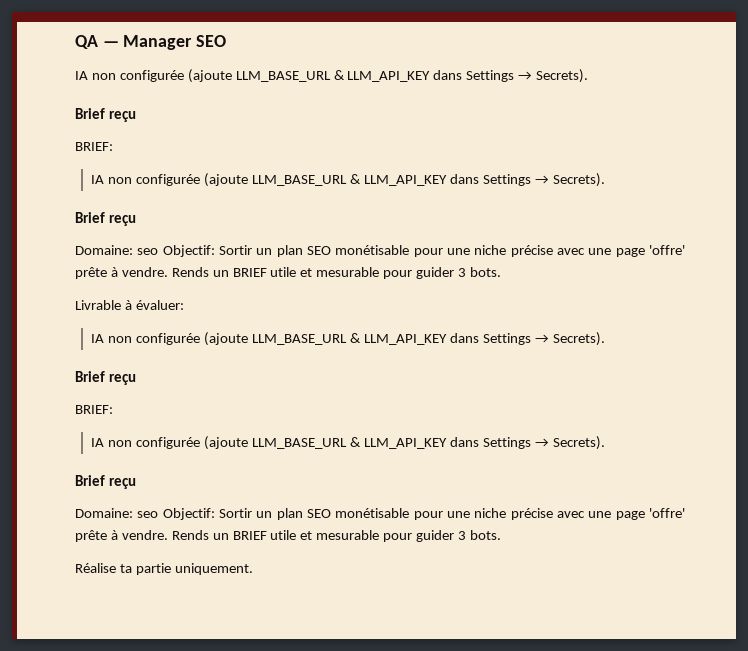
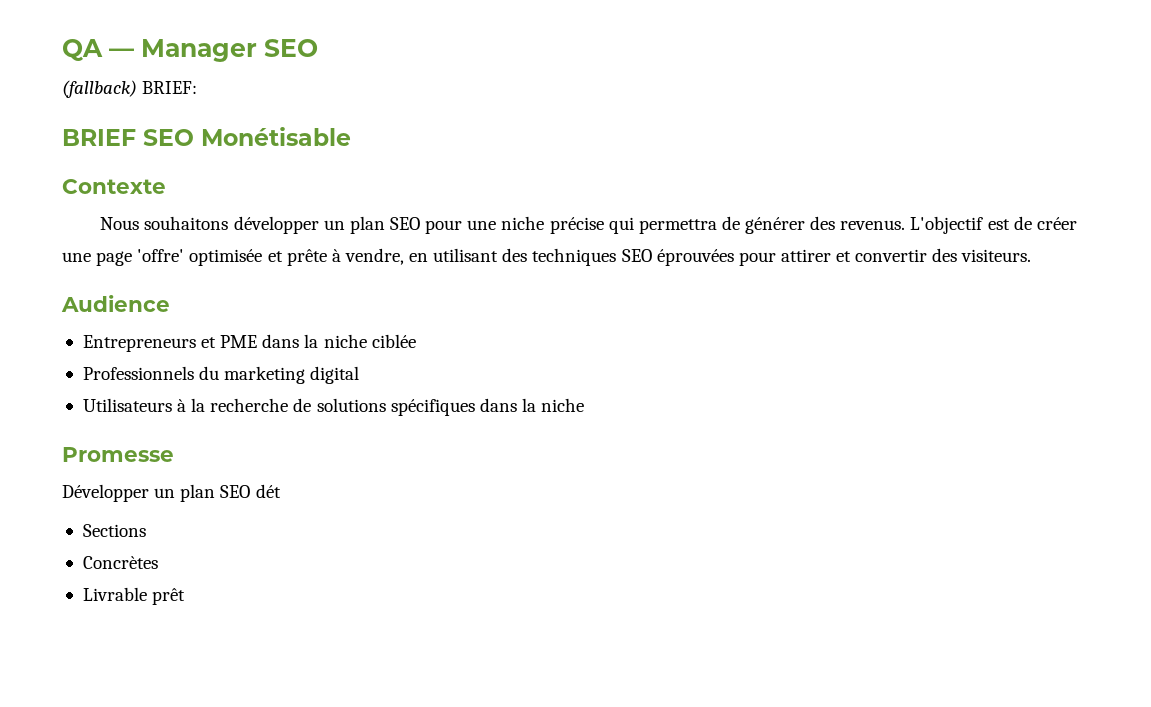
  QA — Manager SEO
- IA non configurée (ajoute LLM_BASE_URL & LLM_API_KEY dans Settings → Secrets).
- Brief reçu
- BRIEF:
- IA non configurée (ajoute LLM_BASE_URL & LLM_API_KEY dans Settings → Secrets).
- Brief reçu
- Domaine: seo Objectif: Sortir un plan SEO monétisable pour une niche précise avec une page 'offre' prête à vendre. Rends un BRIEF utile et mesurable pour guider 3 bots.
- Livrable à évaluer:
- IA non configurée (ajoute LLM_BASE_URL & LLM_API_KEY dans Settings → Secrets).
- Brief reçu
- BRIEF:
- IA non configurée (ajoute LLM_BASE_URL & LLM_API_KEY dans Settings → Secrets).
- Brief reçu
- Domaine: seo Objectif: Sortir un plan SEO monétisable pour une niche précise avec une page 'offre' prête à vendre. Rends un BRIEF utile et mesurable pour guider 3 bots.
- Réalise ta partie uniquement.
+ (fallback) BRIEF:
+ BRIEF SEO Monétisable
+ Contexte
+ Nous souhaitons développer un plan SEO pour une niche précise qui permettra de générer des revenus. L'objectif est de créer une page 'offre' optimisée et prête à vendre, en utilisant des techniques SEO éprouvées pour attirer et convertir des visiteurs.
+ Audience
+ Entrepreneurs et PME dans la niche ciblée
+ Professionnels du marketing digital
+ Utilisateurs à la recherche de solutions spécifiques dans la niche
+ Promesse
+ Développer un plan SEO dét
+ Sections
+ Concrètes
+ Livrable prêt

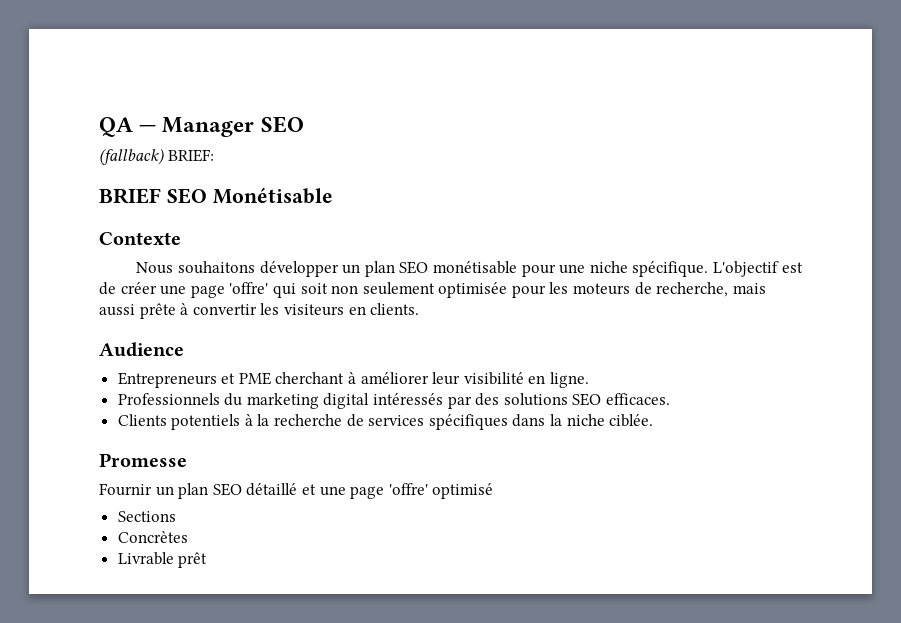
- Nous souhaitons développer un plan SEO pour une niche précise qui permettra de générer des revenus.
+ Nous souhaitons développer un plan SEO monétisable pour une niche spécifique.
- L'objectif est de créer une page 'offre' optimisée et prête à vendre, en utilisant des techniques SEO éprouvées pour attirer et convertir des visiteurs.
+ L'objectif est de créer une page 'offre' qui soit non seulement optimisée pour les moteurs de recherche, mais aussi prête à convertir les visiteurs en clients.
  Audience
- Entrepreneurs et PME dans la niche ciblée
- Professionnels du marketing digital
- Utilisateurs à la recherche de solutions spécifiques dans la niche
+ Entrepreneurs et PME cherchant à améliorer leur visibilité en ligne.
+ Professionnels du marketing digital intéressés par des solutions SEO efficaces.
+ Clients potentiels à la recherche de services spécifiques dans la niche ciblée.
- Développer un plan SEO dét
+ Fournir un plan SEO détaillé et une page 'offre' optimisé

